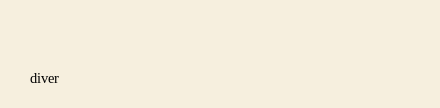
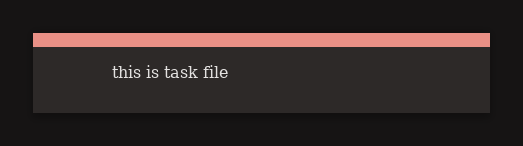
- diver
+ this is task file

